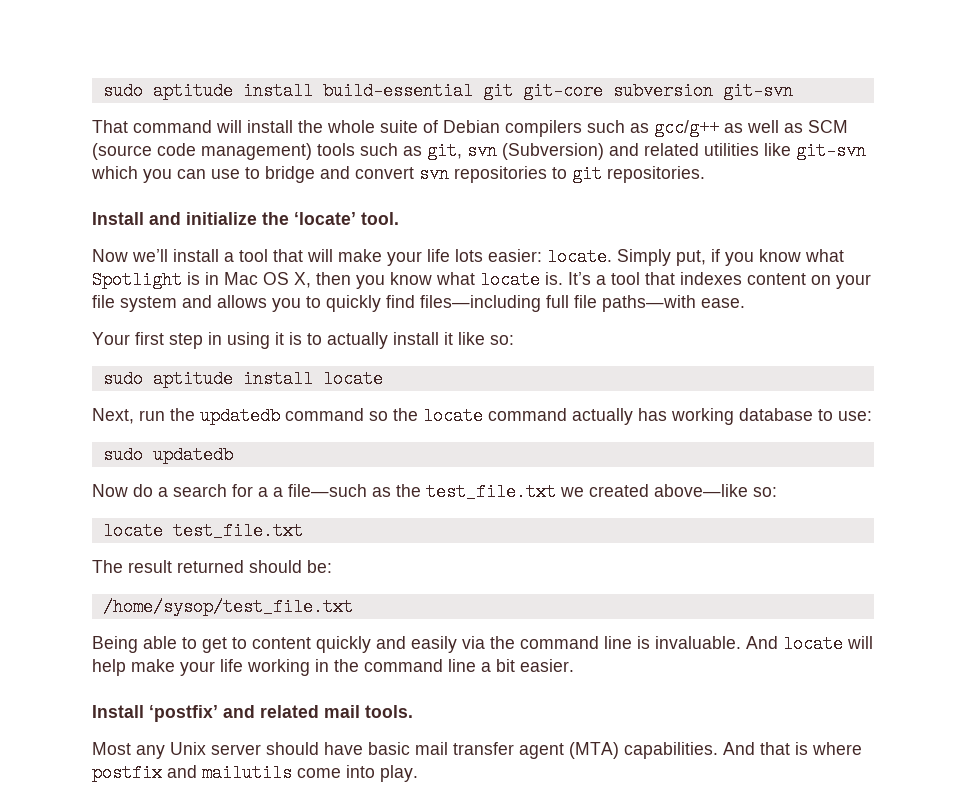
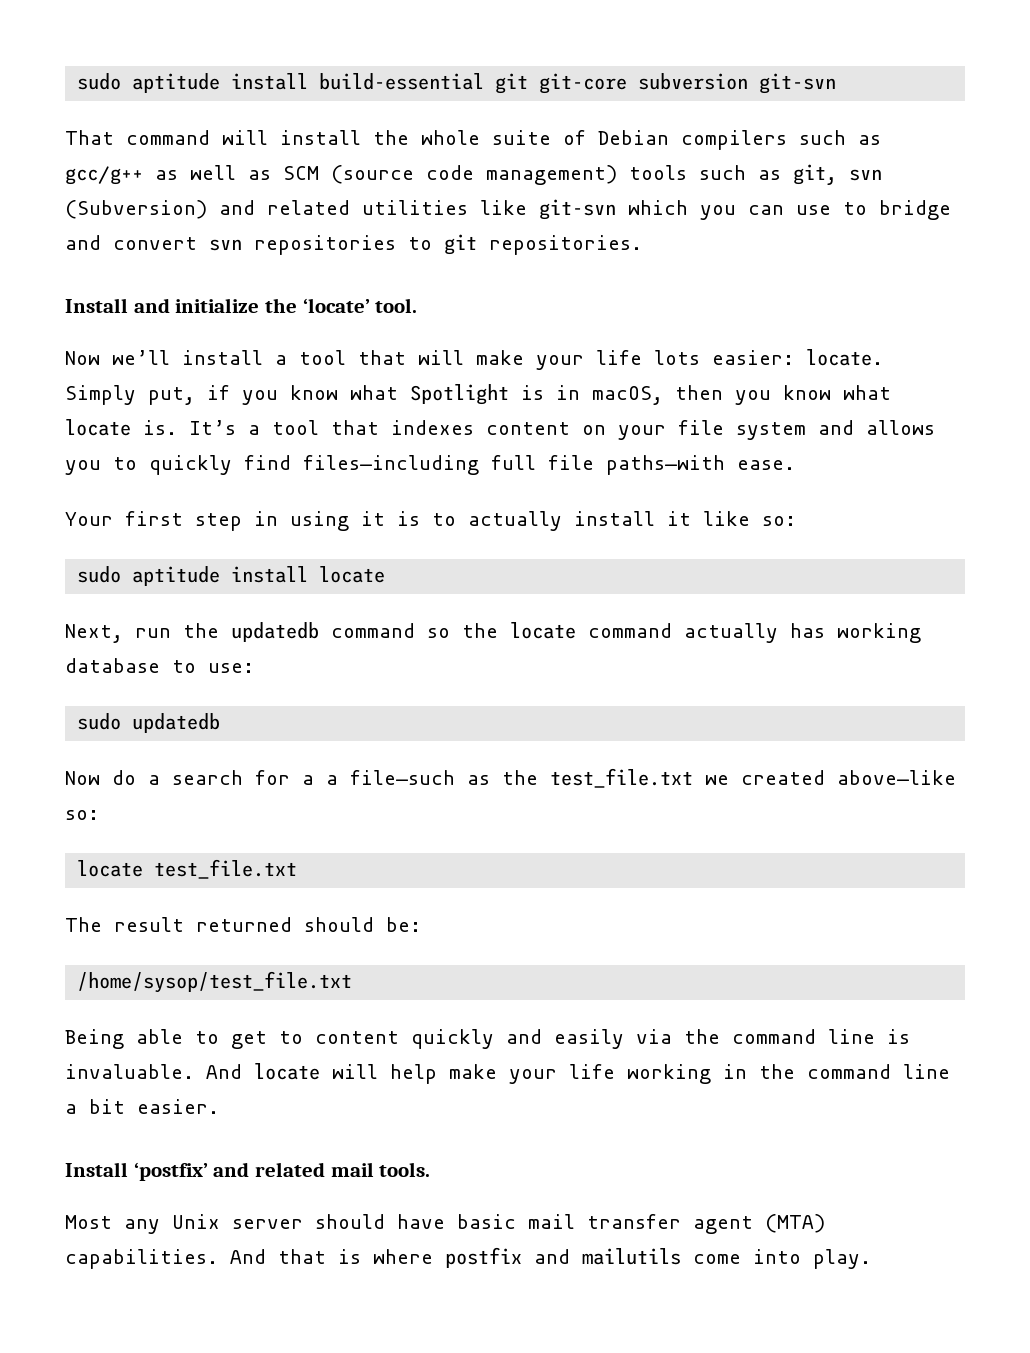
- Simply put, if you know what Spotlight is in Mac OS X, then you know what locate is.
+ Simply put, if you know what Spotlight is in macOS, then you know what locate is.

